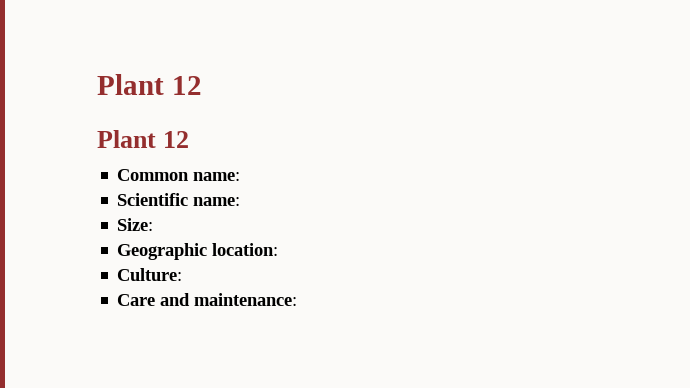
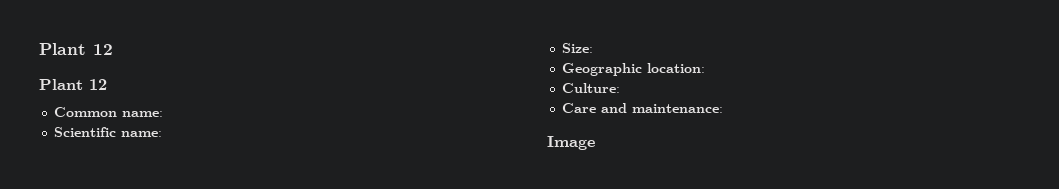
+ Image

